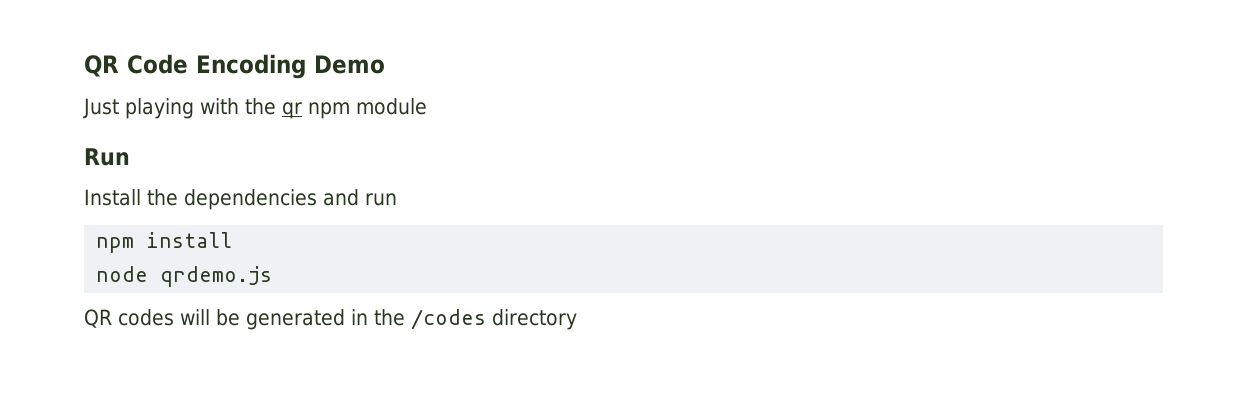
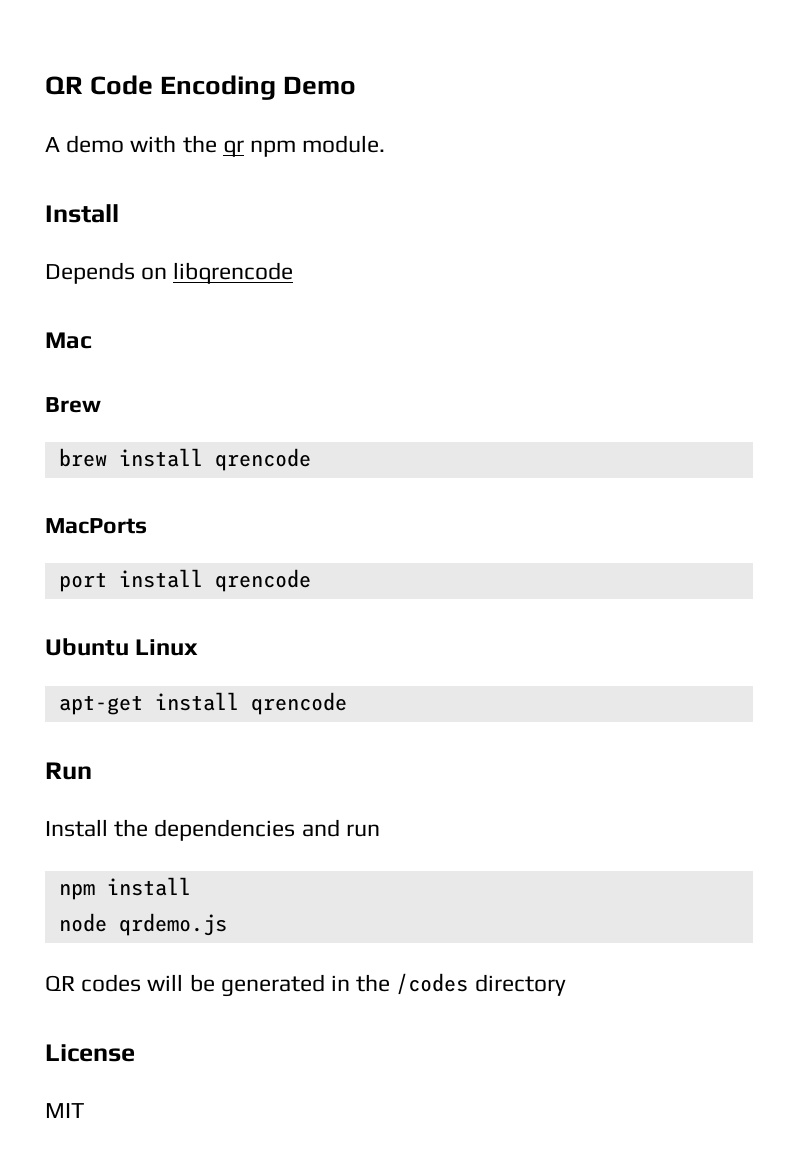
- Just playing with the qr npm module
+ A demo with the qr npm module.
+ Install
+ Depends on libqrencode
+ Mac
+ Brew
+ brew install qrencode
+ MacPorts
+ port install qrencode
+ Ubuntu Linux
+ apt-get install qrencode
+ License
+ MIT

